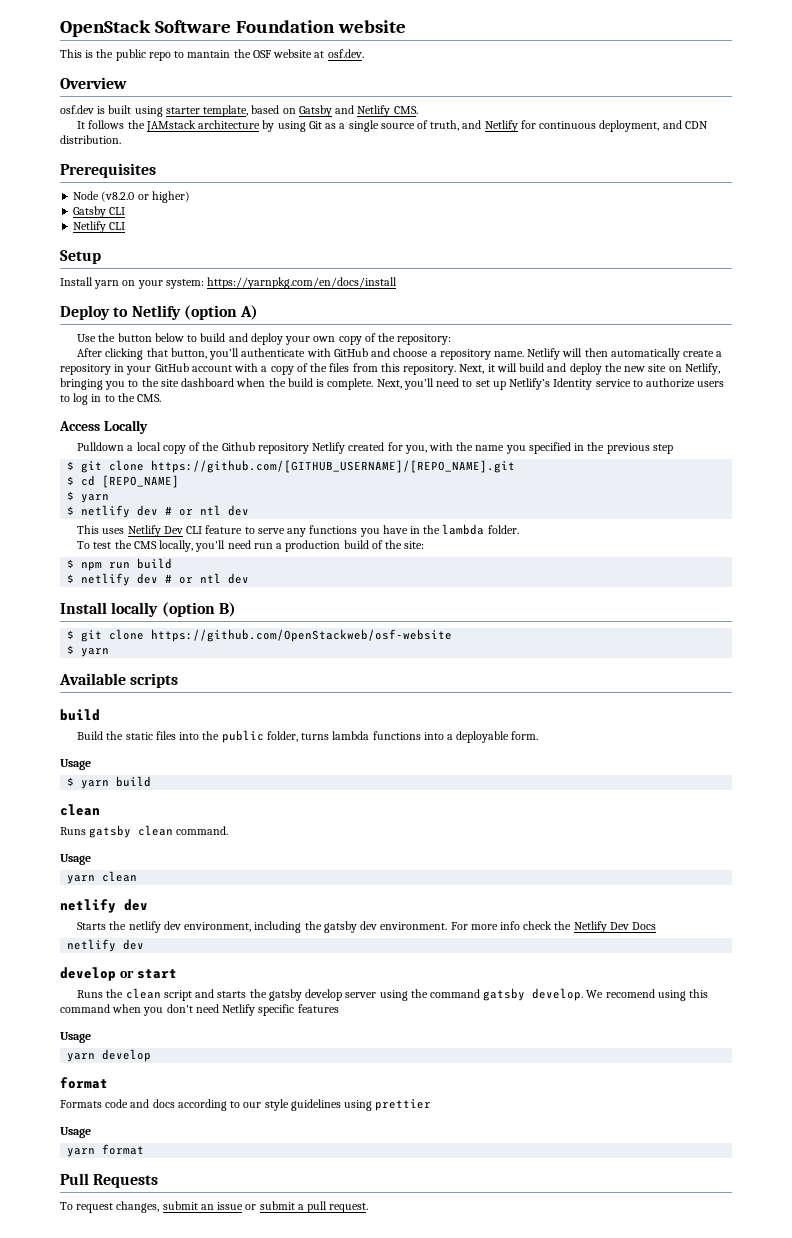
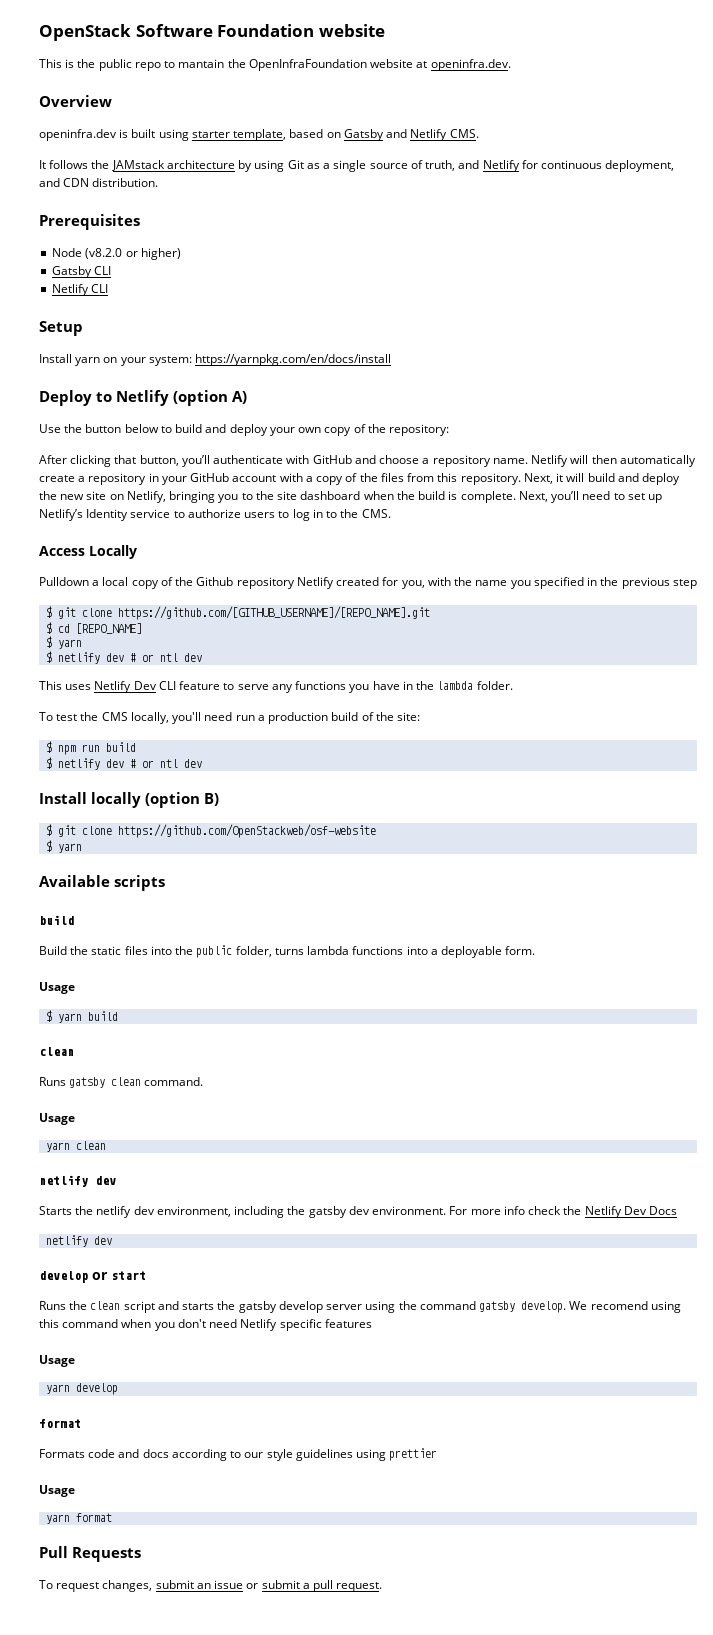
- This is the public repo to mantain the OSF website at osf.dev.
+ This is the public repo to mantain the OpenInfraFoundation website at openinfra.dev.
- osf.dev is built using starter template, based on Gatsby and Netlify CMS.
+ openinfra.dev is built using starter template, based on Gatsby and Netlify CMS.

